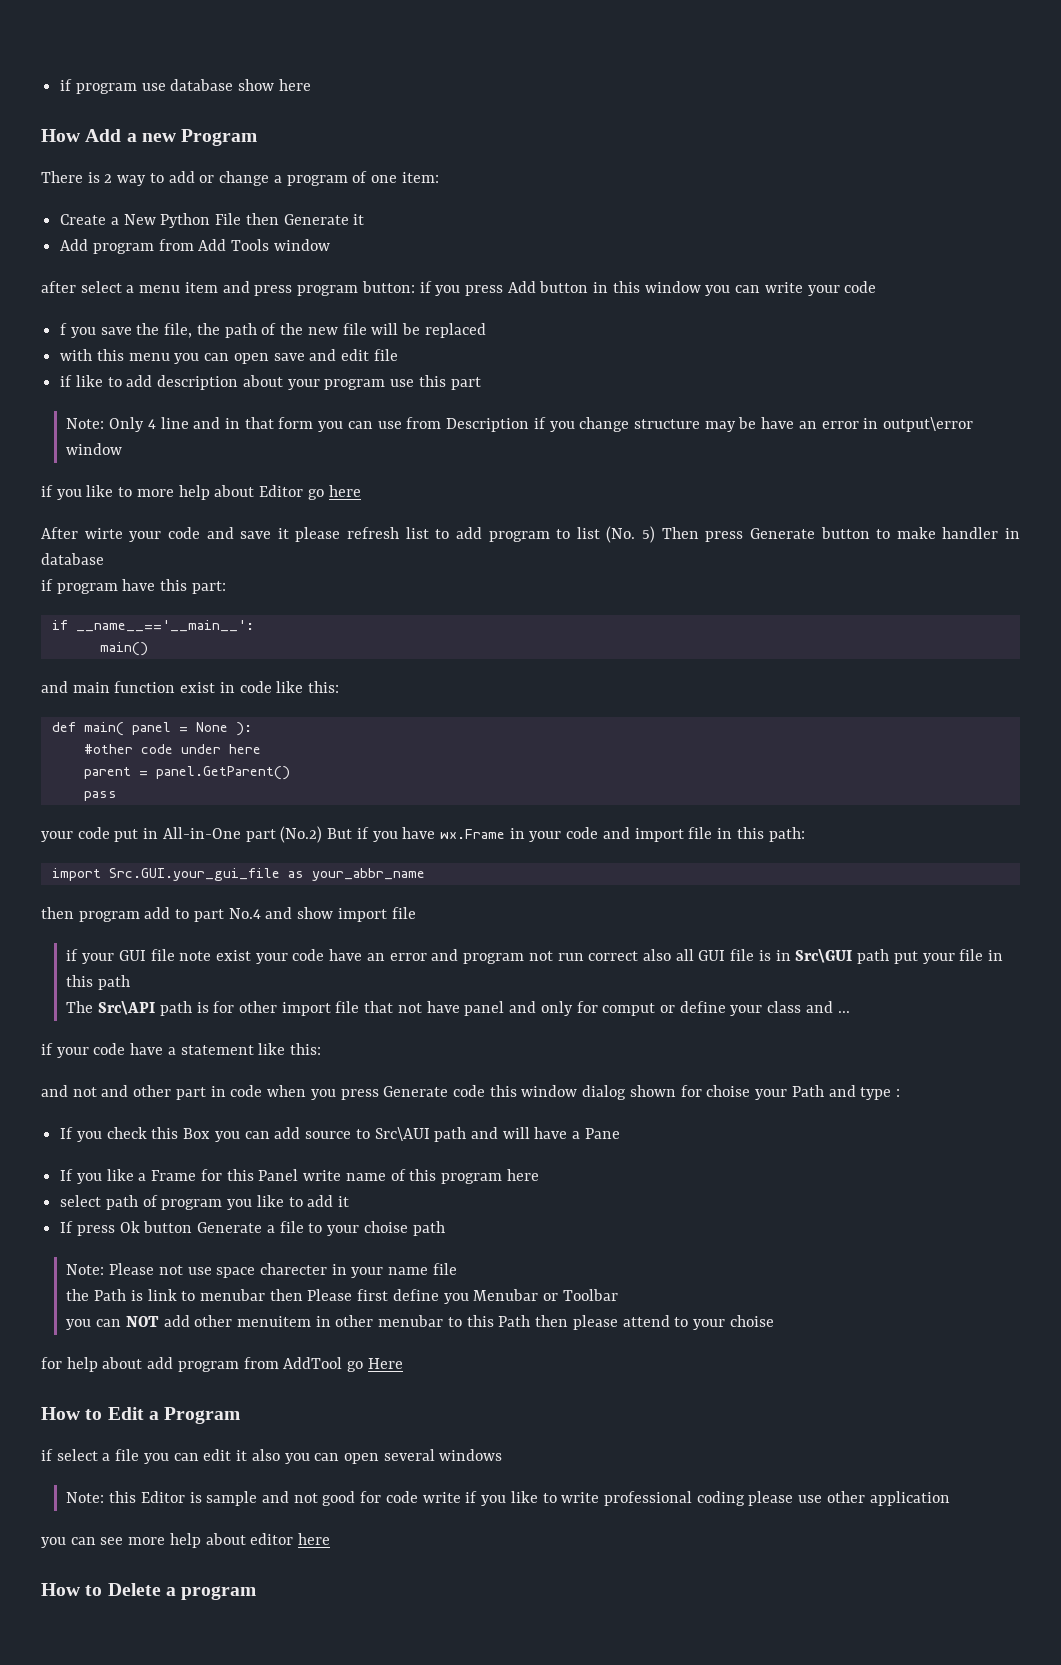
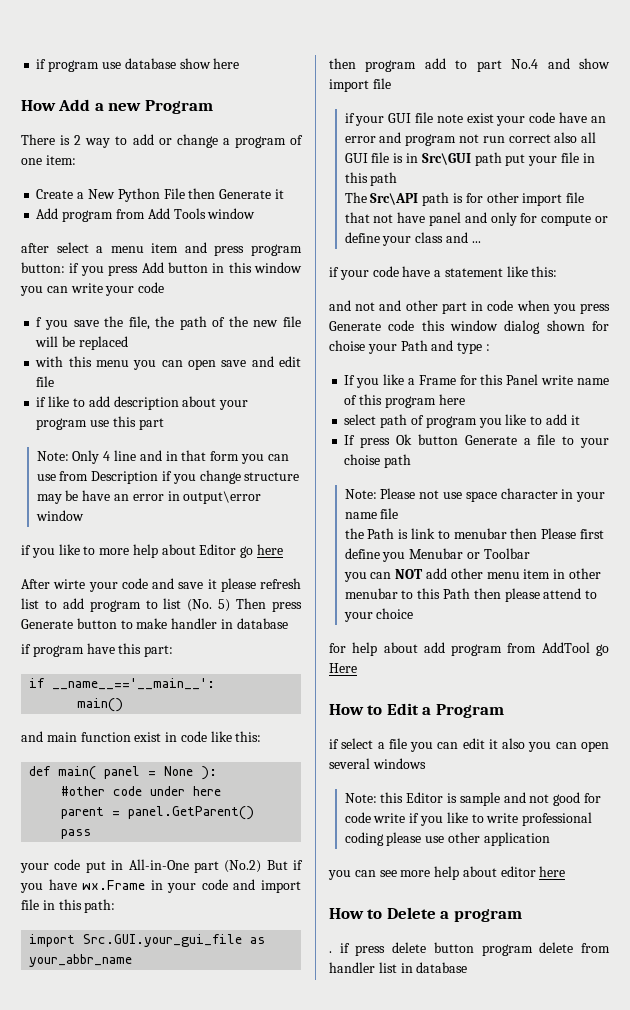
- The Src\API path is for other import file that not have panel and only for comput or define your class and ...
+ The Src\API path is for other import file that not have panel and only for compute or define your class and ...
- If you check this Box you can add source to Src\AUI path and will have a Pane
- Note: Please not use space charecter in your name file
+ Note: Please not use space character in your name file
- you can NOT add other menuitem in other menubar to this Path then please attend to your choise
+ you can NOT add other menu item in other menubar to this Path then please attend to your choice
+ . if press delete button program delete from handler list in database

